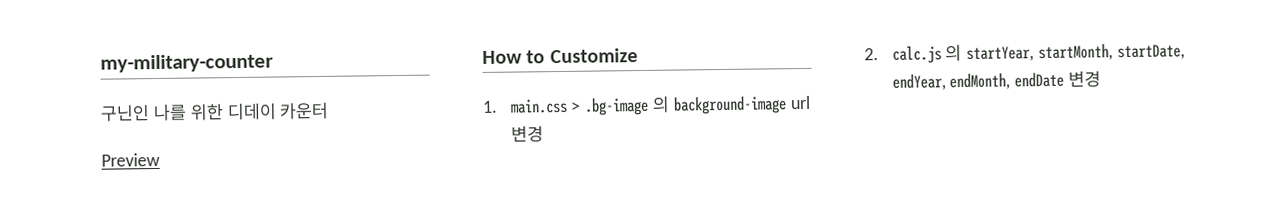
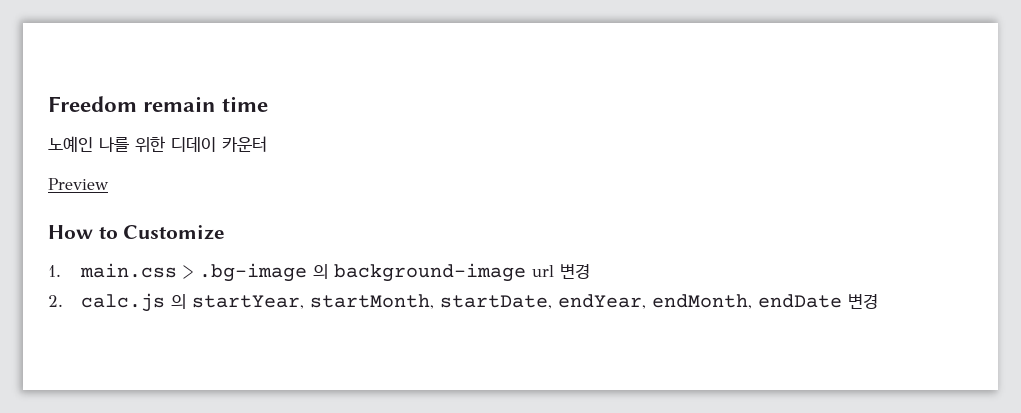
- my-military-counter
- 구닌인 나를 위한 디데이 카운터
+ Freedom remain time
+ 노예인 나를 위한 디데이 카운터

